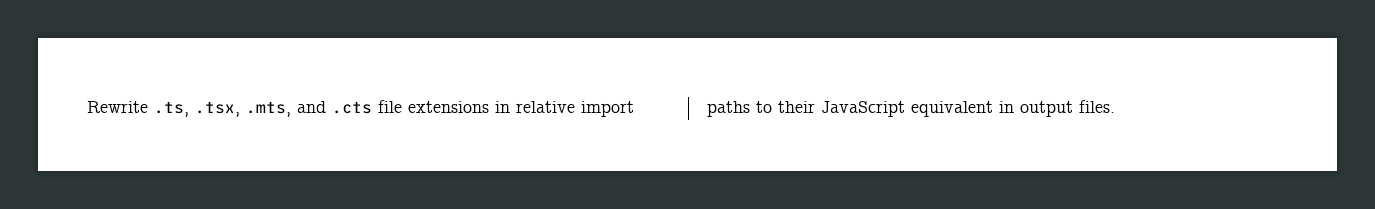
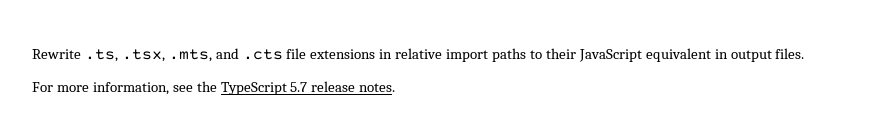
+ For more information, see the TypeScript 5.7 release notes.

